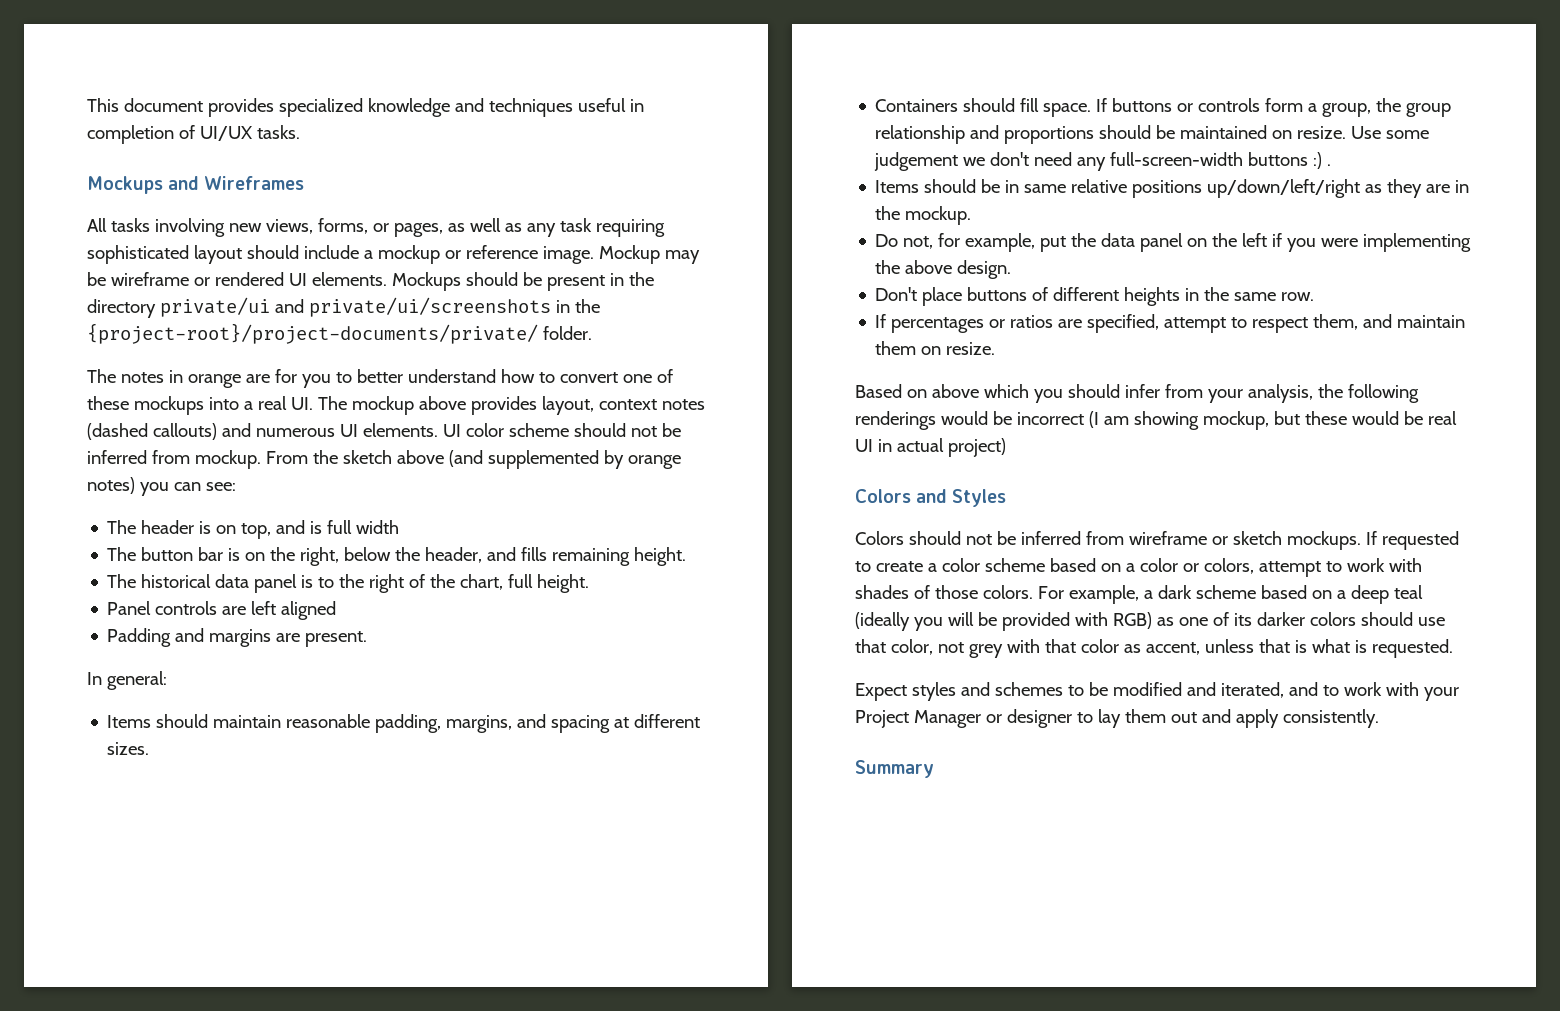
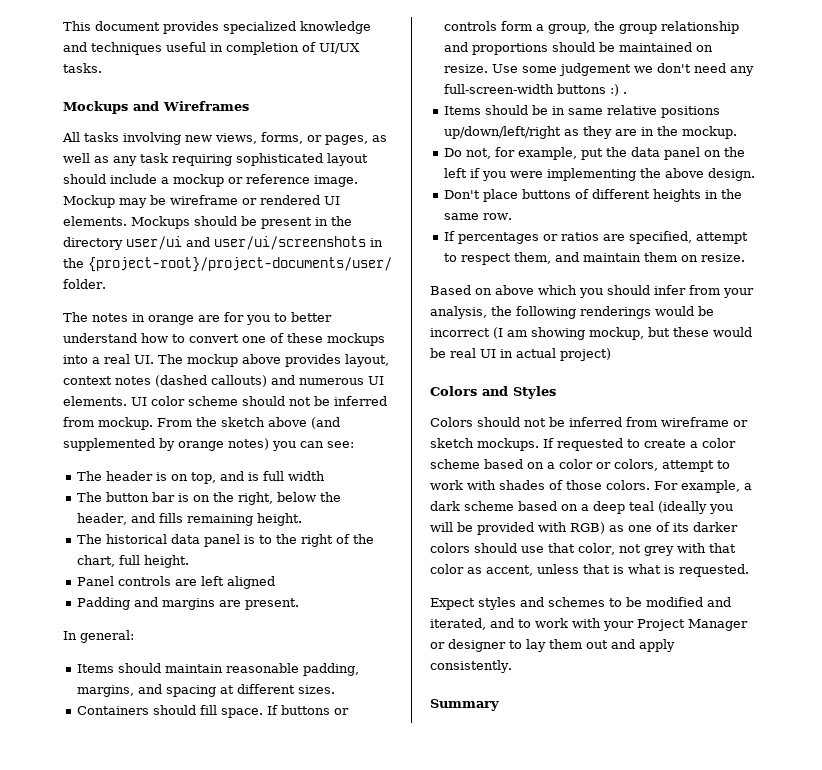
- Mockups should be present in the directory private/ui and private/ui/screenshots in the {project-root}/project-documents/private/ folder.
+ Mockups should be present in the directory user/ui and user/ui/screenshots in the {project-root}/project-documents/user/ folder.

